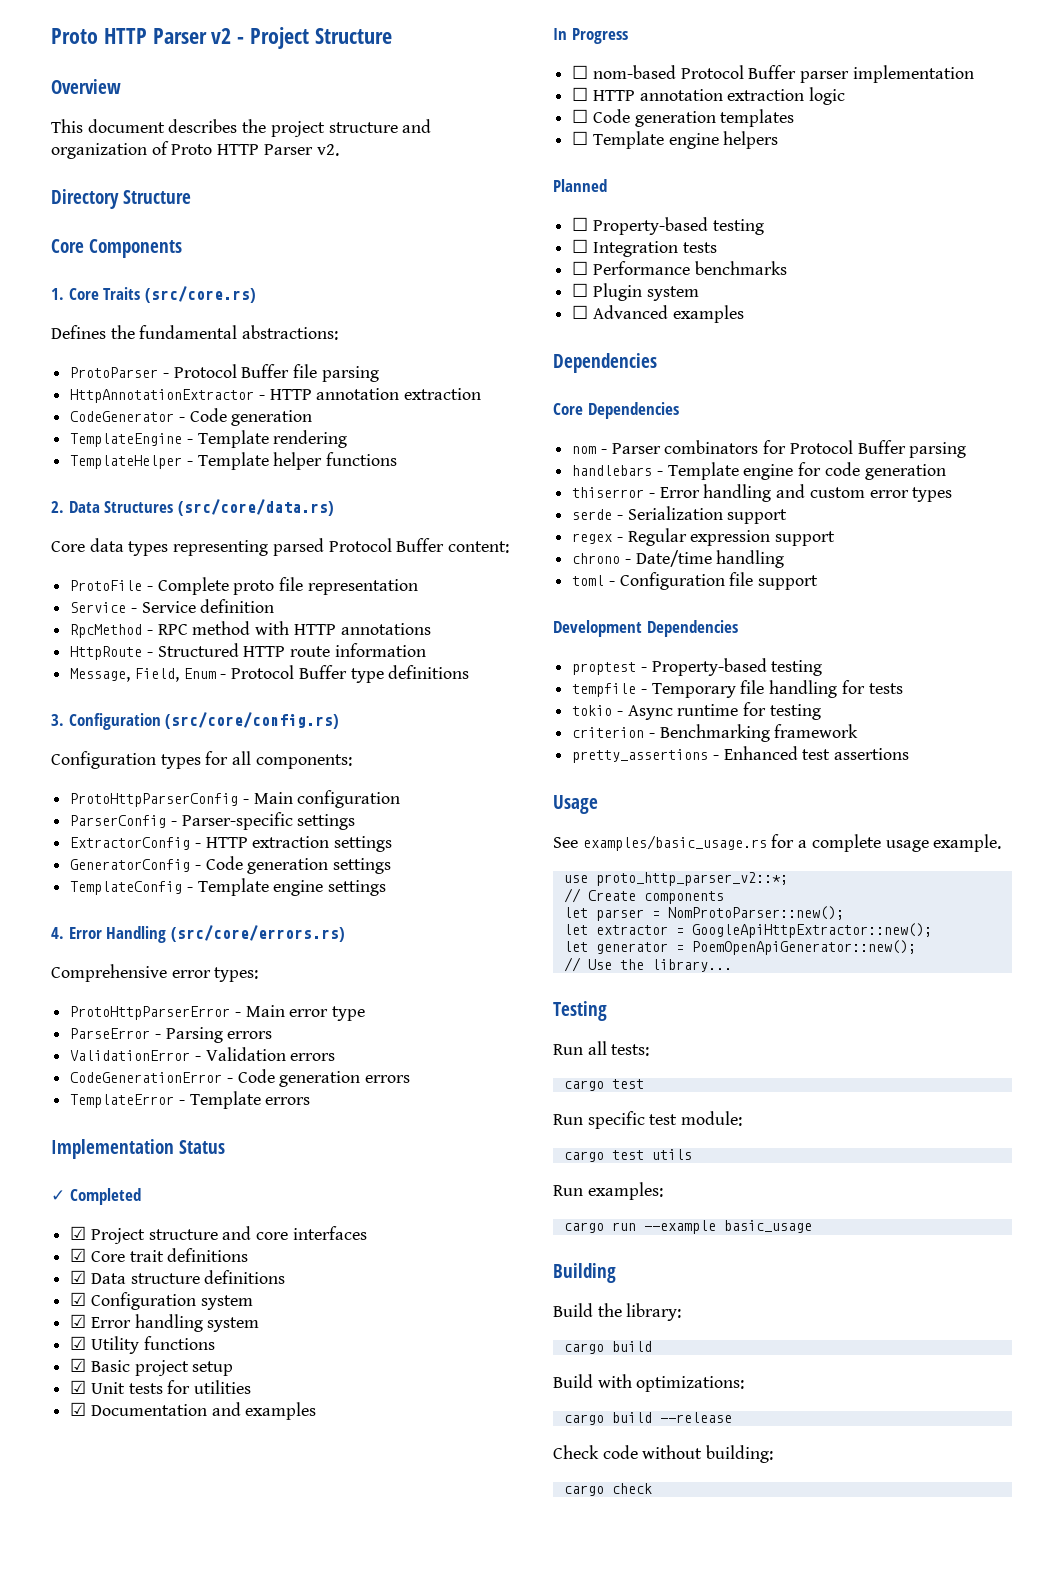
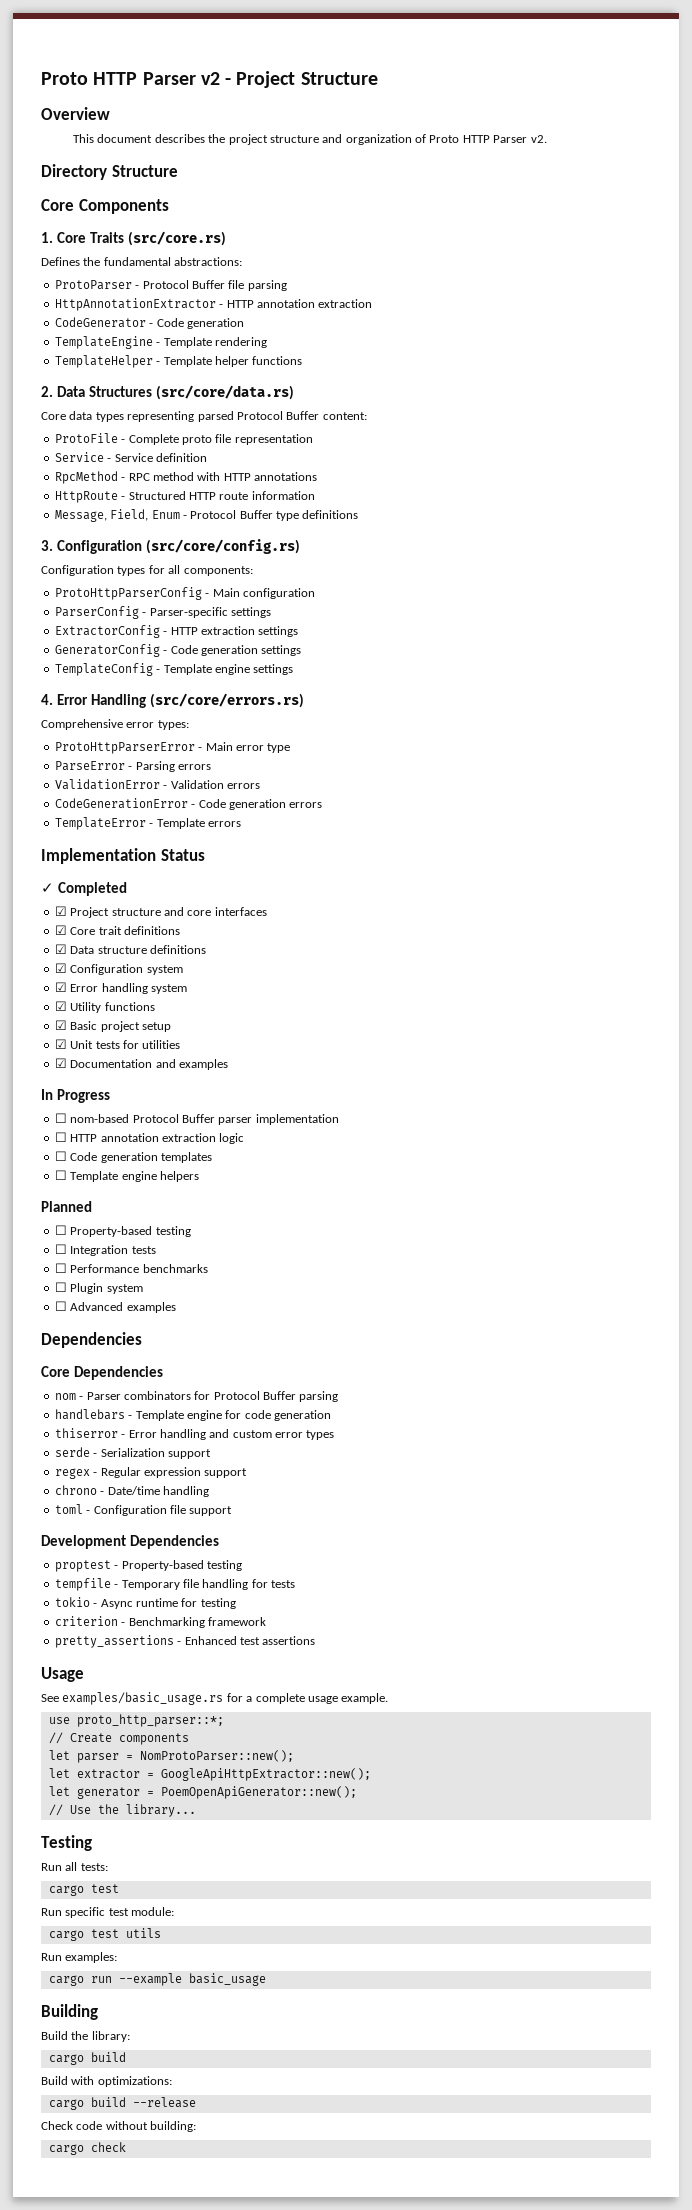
- use proto_http_parser_v2::*;
+ use proto_http_parser::*;

